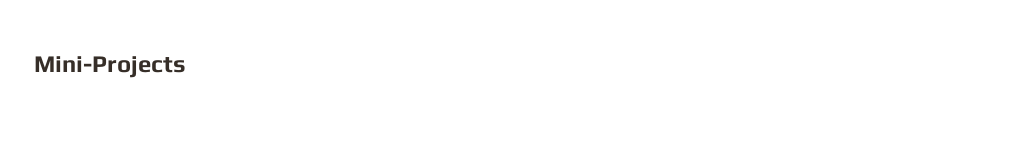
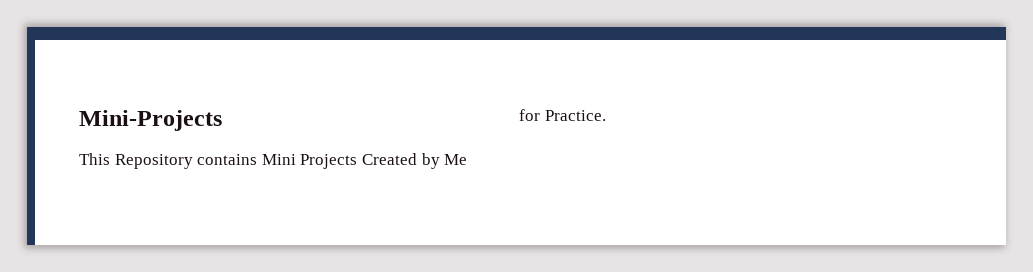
+ This Repository contains Mini Projects Created by Me for Practice.

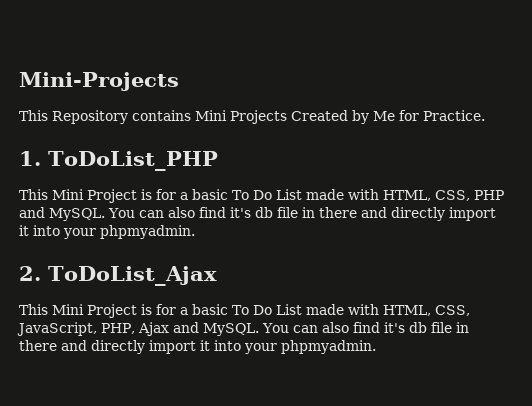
+ 1. ToDoList_PHP
+ This Mini Project is for a basic To Do List made with HTML, CSS, PHP and MySQL. You can also find it's db file in there and directly import it into your phpmyadmin.
+ 2. ToDoList_Ajax
+ This Mini Project is for a basic To Do List made with HTML, CSS, JavaScript, PHP, Ajax and MySQL. You can also find it's db file in there and directly import it into your phpmyadmin.

